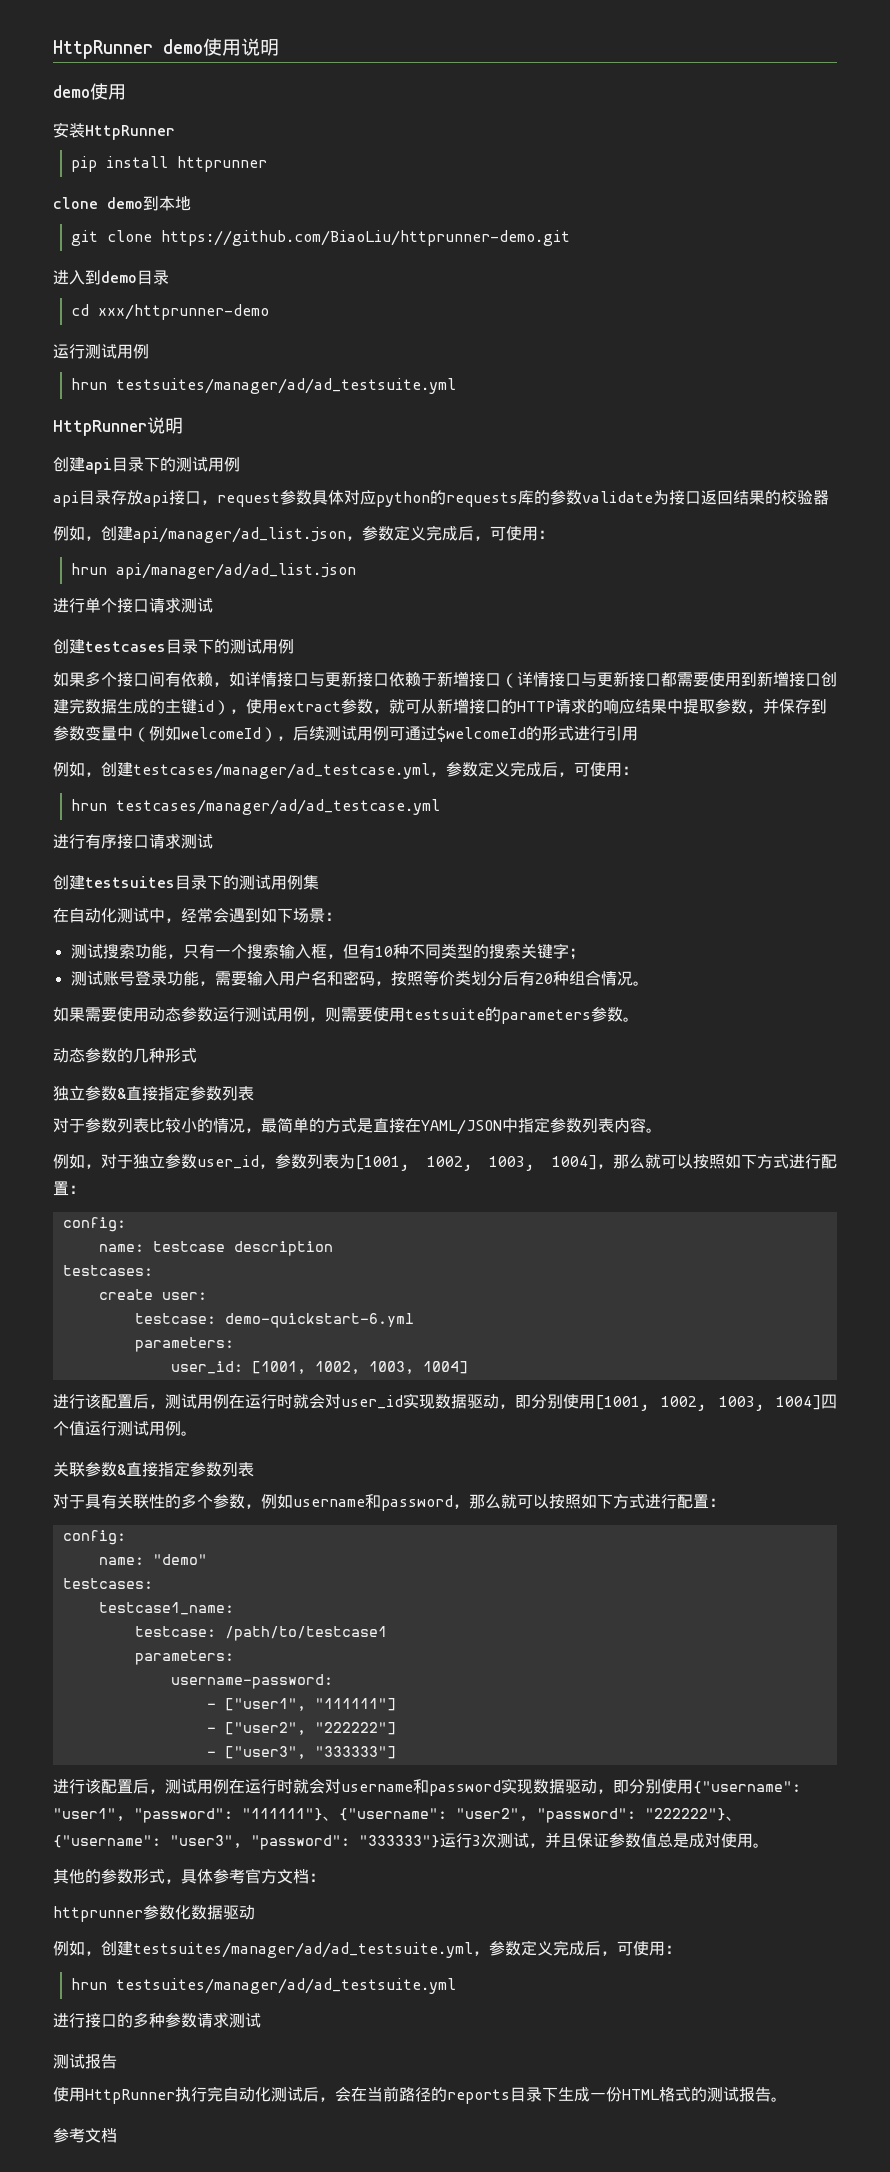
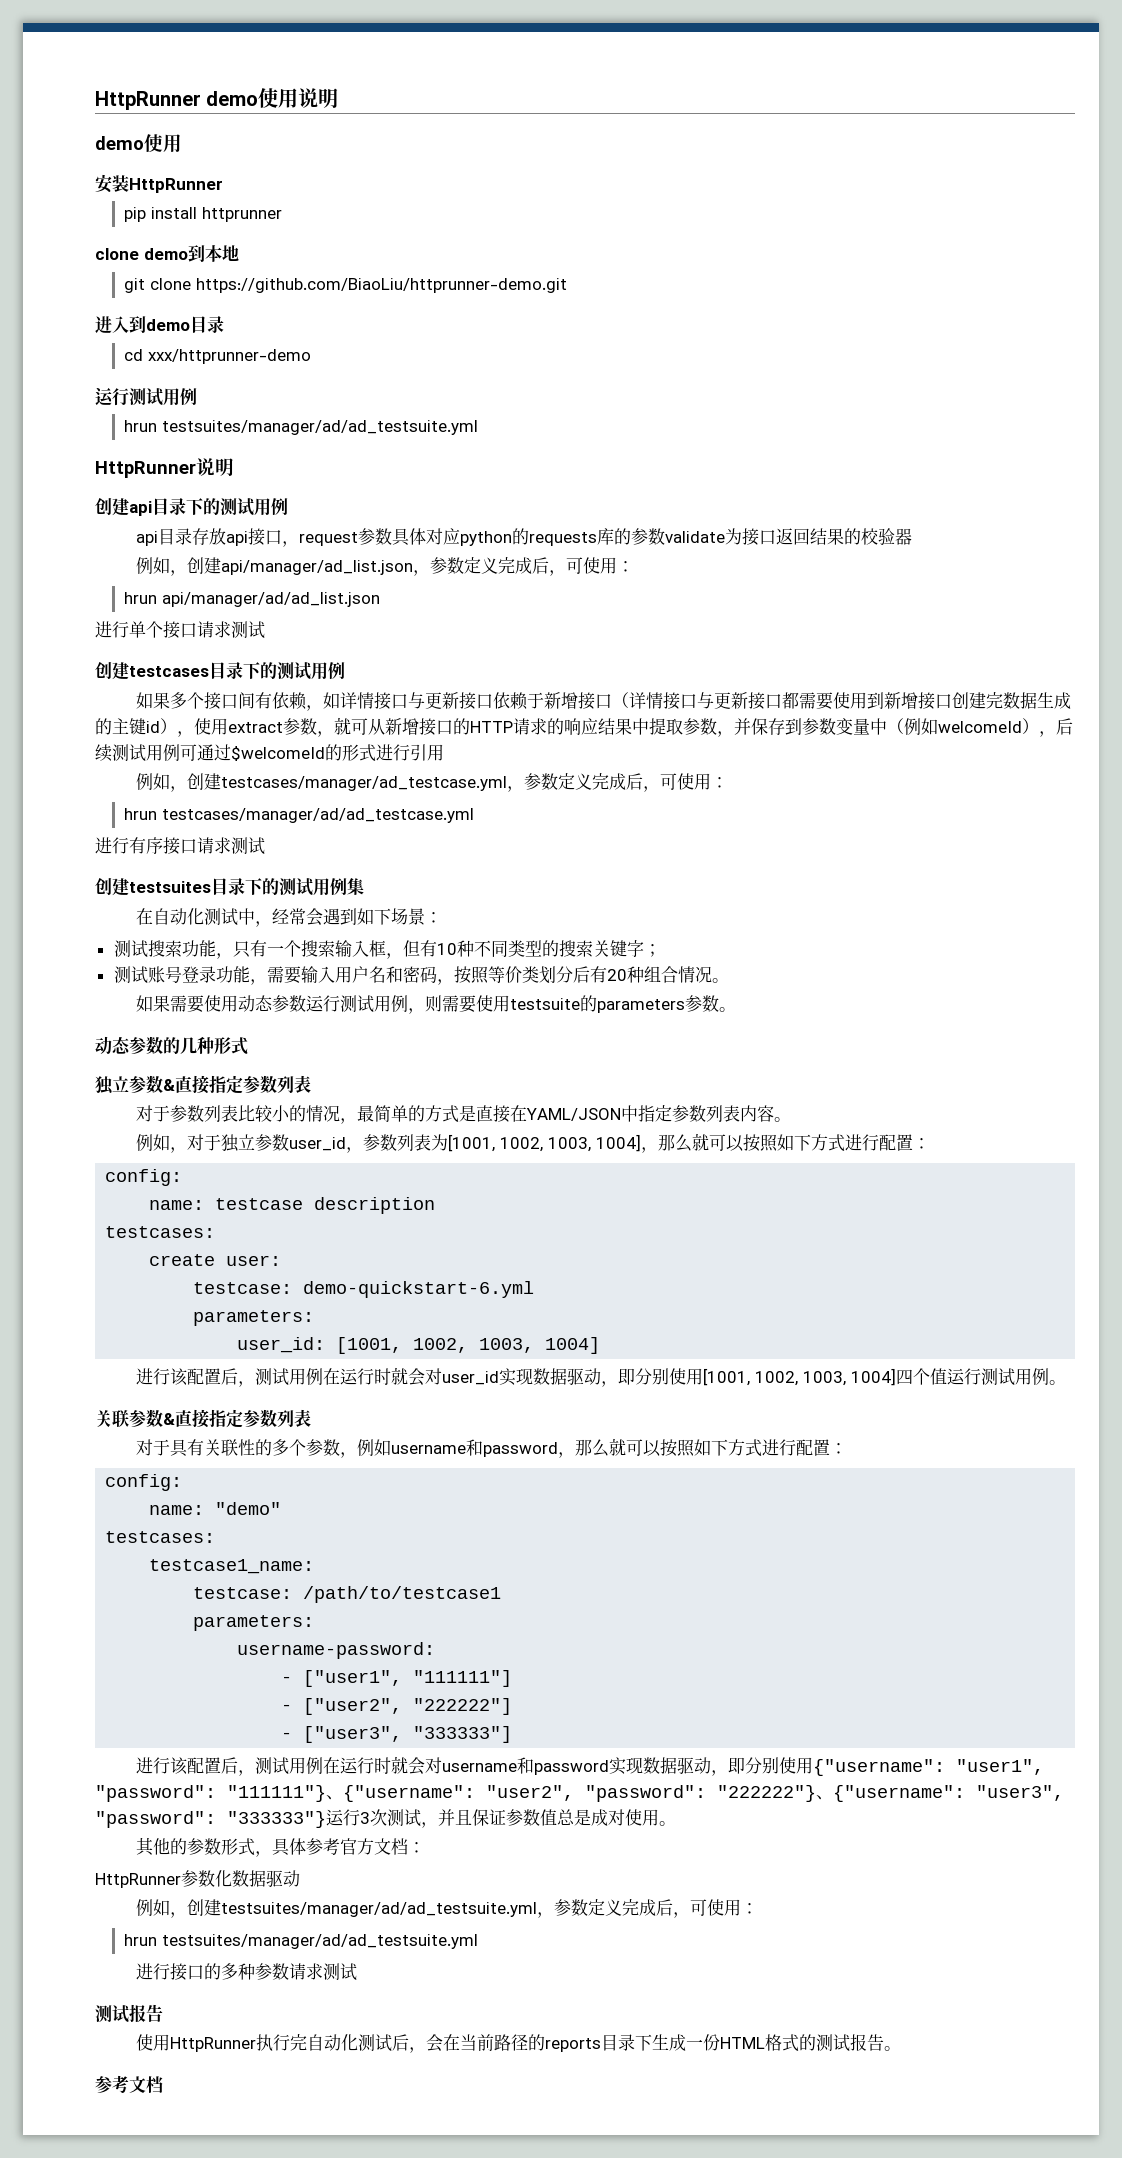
- httprunner参数化数据驱动
+ HttpRunner参数化数据驱动

